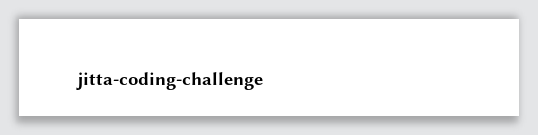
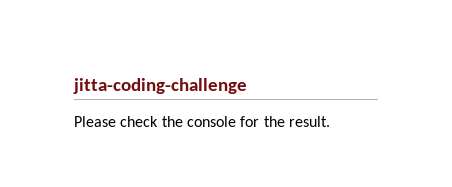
+ Please check the console for the result.

